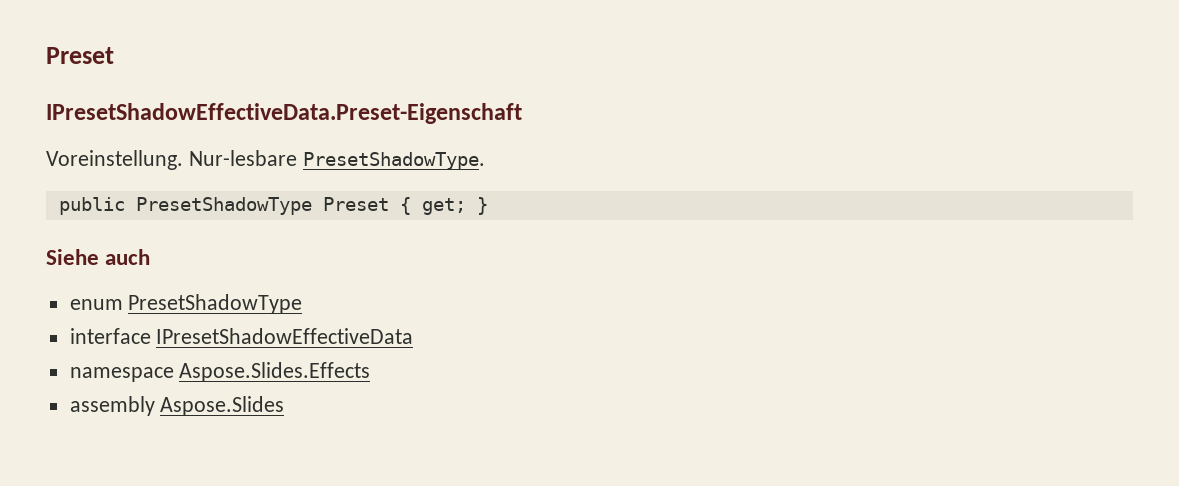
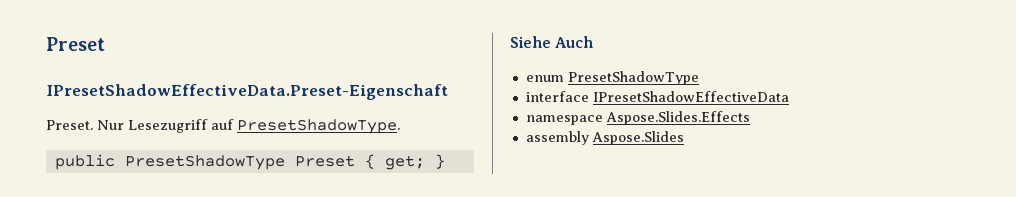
- Voreinstellung. Nur-lesbare PresetShadowType.
+ Preset. Nur Lesezugriff auf PresetShadowType.
- Siehe auch
+ Siehe Auch

